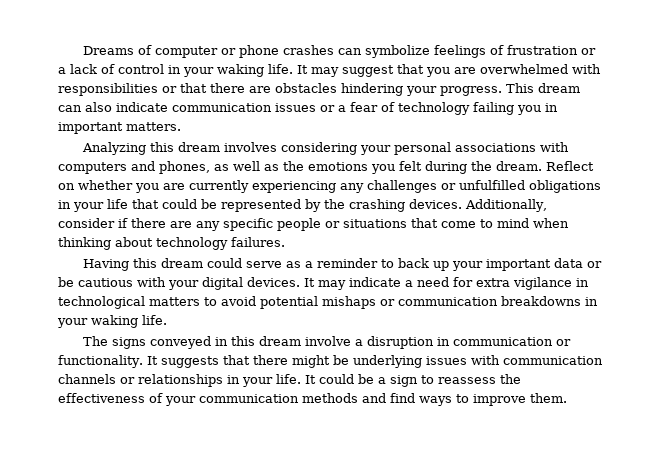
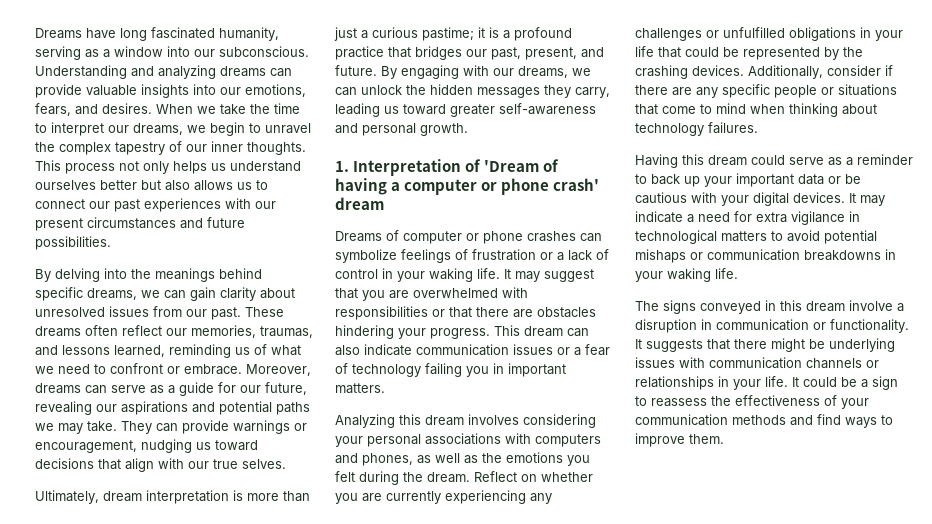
+ Dreams have long fascinated humanity, serving as a window into our subconscious. Understanding and analyzing dreams can provide valuable insights into our emotions, fears, and desires. When we take the time to interpret our dreams, we begin to unravel the complex tapestry of our inner thoughts. This process not only helps us understand ourselves better but also allows us to connect our past experiences with our present circumstances and future possibilities.
+ By delving into the meanings behind specific dreams, we can gain clarity about unresolved issues from our past. These dreams often reflect our memories, traumas, and lessons learned, reminding us of what we need to confront or embrace. Moreover, dreams can serve as a guide for our future, revealing our aspirations and potential paths we may take. They can provide warnings or encouragement, nudging us toward decisions that align with our true selves.
+ Ultimately, dream interpretation is more than just a curious pastime; it is a profound practice that bridges our past, present, and future. By engaging with our dreams, we can unlock the hidden messages they carry, leading us toward greater self-awareness and personal growth.
+ 1. Interpretation of 'Dream of having a computer or phone crash' dream

